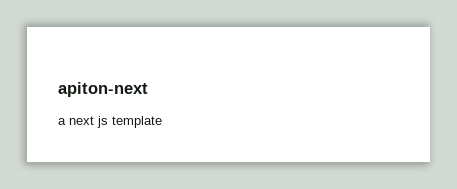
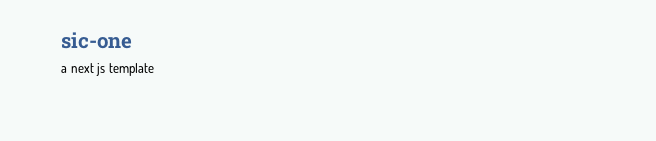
- apiton-next
+ sic-one

